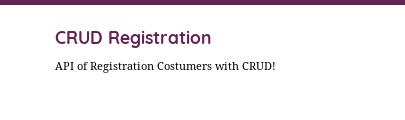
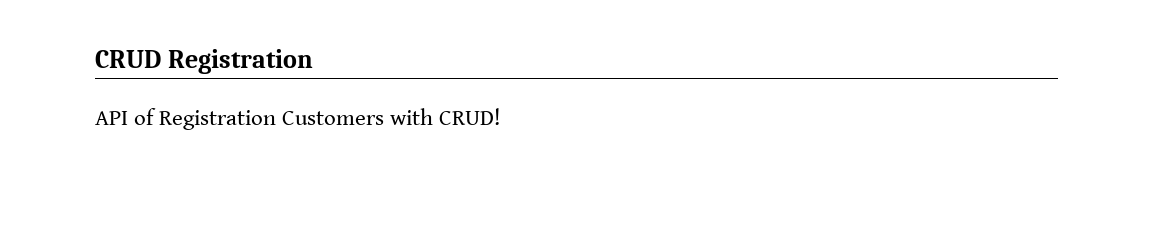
- API of Registration Costumers with CRUD!
+ API of Registration Customers with CRUD!

